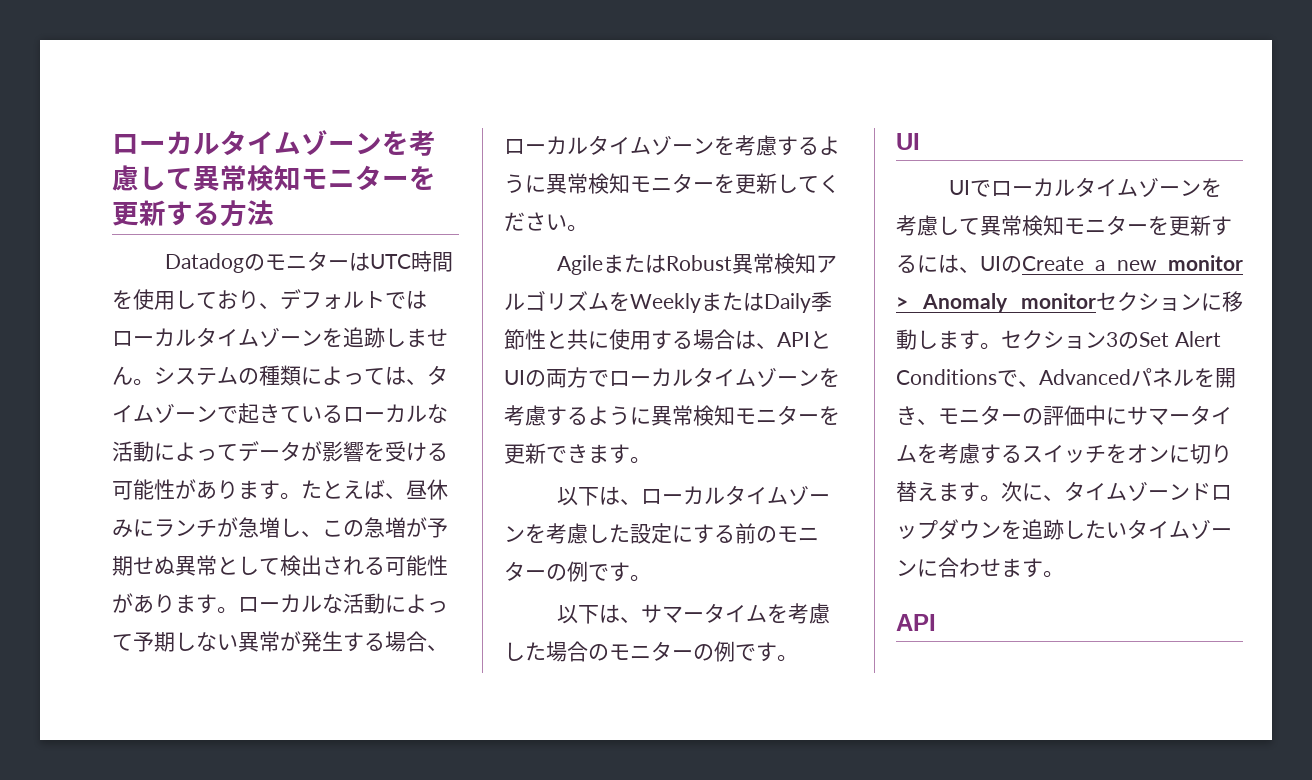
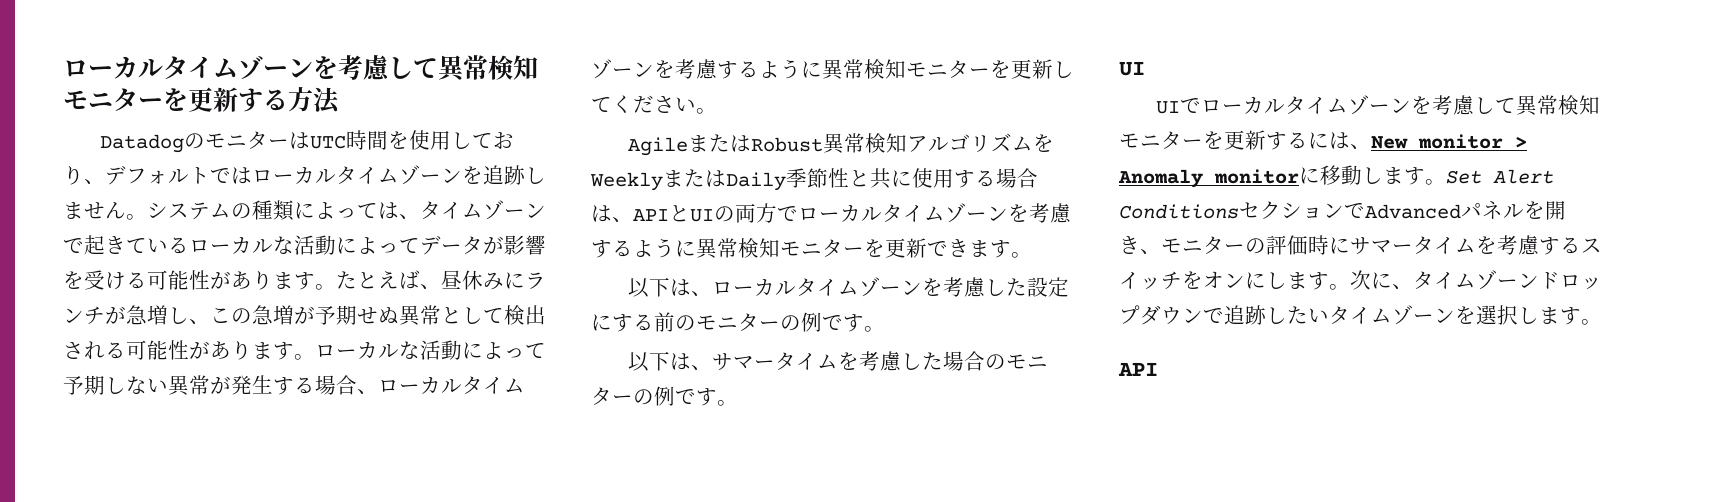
- UIでローカルタイムゾーンを考慮して異常検知モニターを更新するには、UIのCreate a new monitor > Anomaly monitorセクションに移動します。
+ UIでローカルタイムゾーンを考慮して異常検知モニターを更新するには、New monitor > Anomaly monitorに移動します。
- セクション3のSet Alert Conditionsで、Advancedパネルを開き、モニターの評価中にサマータイムを考慮するスイッチをオンに切り替えます。
+ Set Alert ConditionsセクションでAdvancedパネルを開き、モニターの評価時にサマータイムを考慮するスイッチをオンにします。
- 次に、タイムゾーンドロップダウンを追跡したいタイムゾーンに合わせます。
+ 次に、タイムゾーンドロップダウンで追跡したいタイムゾーンを選択します。

